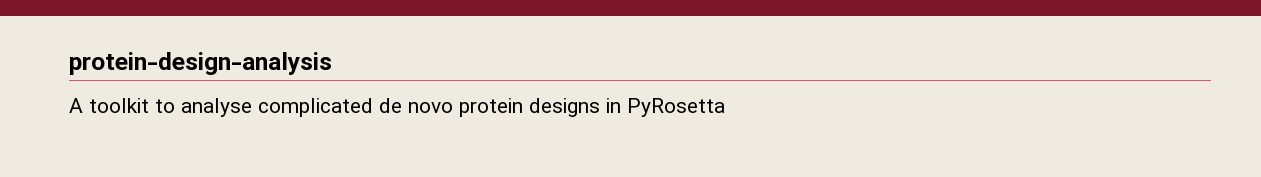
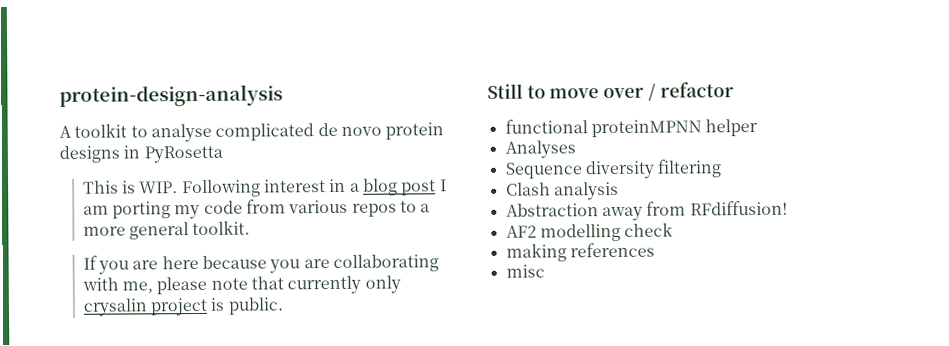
+ This is WIP. Following interest in a blog post I am porting my code from various repos to a more general toolkit.
+ If you are here because you are collaborating with me, please note that currently only crysalin project is public.
+ Still to move over / refactor
+ functional proteinMPNN helper
+ Analyses
+ Sequence diversity filtering
+ Clash analysis
+ Abstraction away from RFdiffusion!
+ AF2 modelling check
+ making references
+ misc

